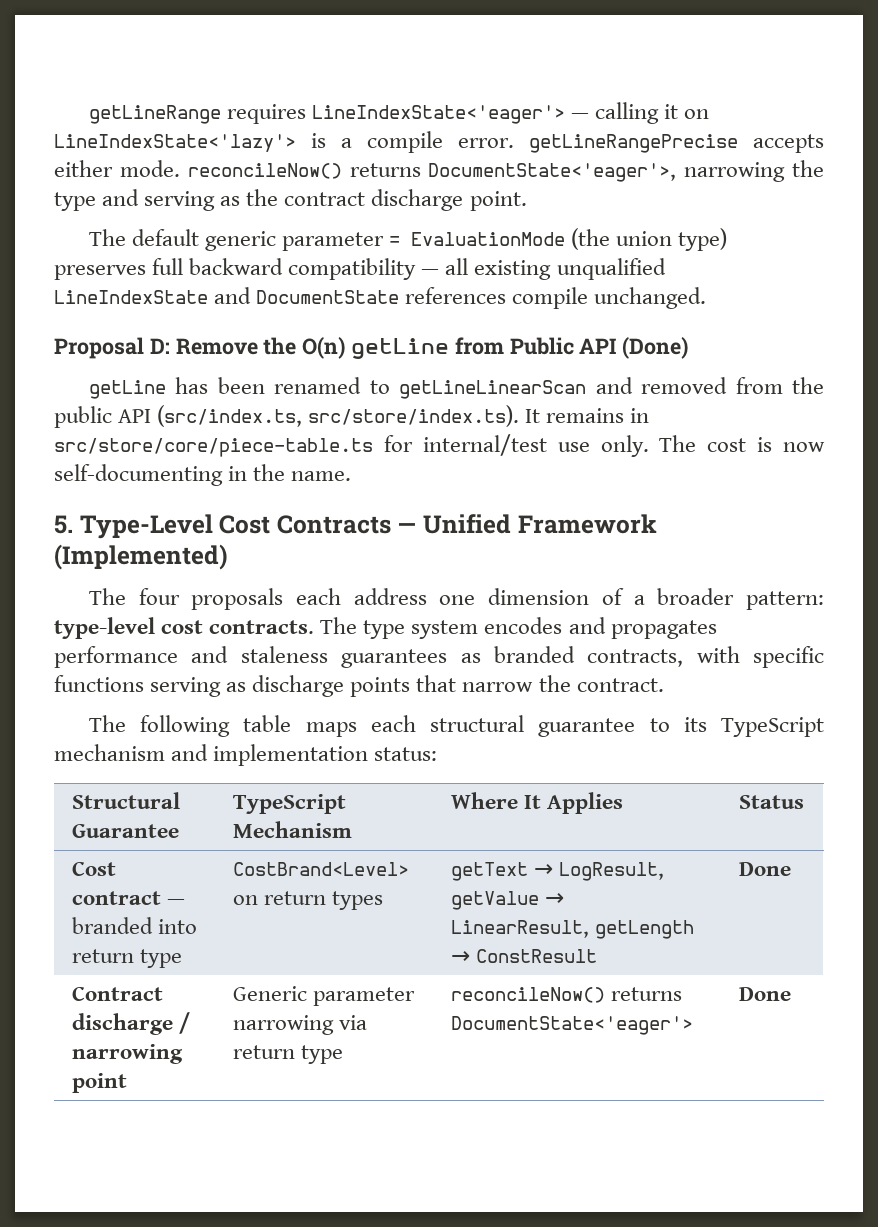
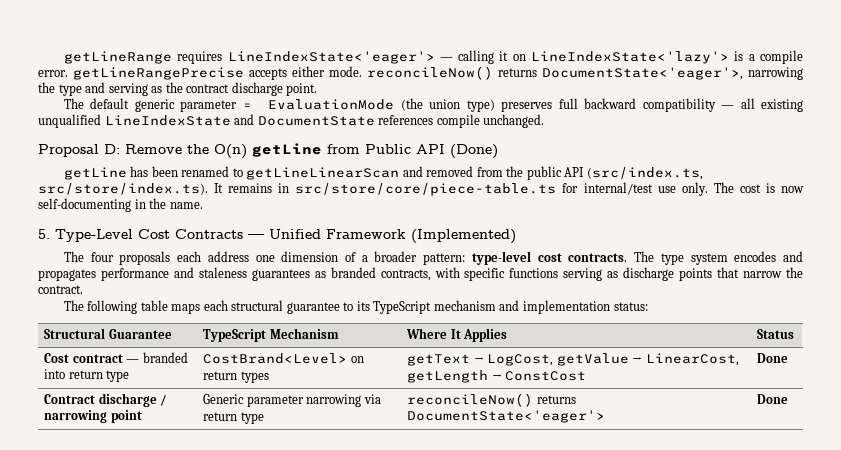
- Cost contract — branded into return type | CostBrand<Level> on return types | getText → LogResult, getValue → LinearResult, getLength → ConstResult | Done
+ Cost contract — branded into return type | CostBrand<Level> on return types | getText → LogCost, getValue → LinearCost, getLength → ConstCost | Done

